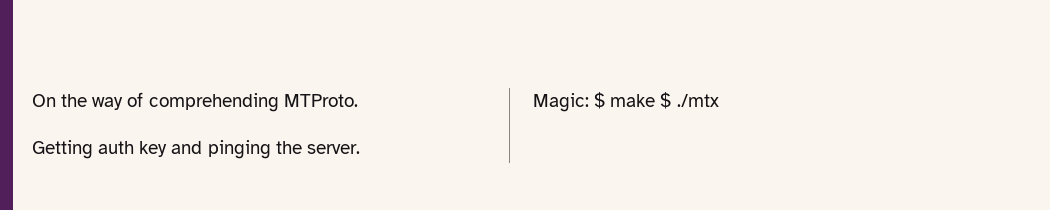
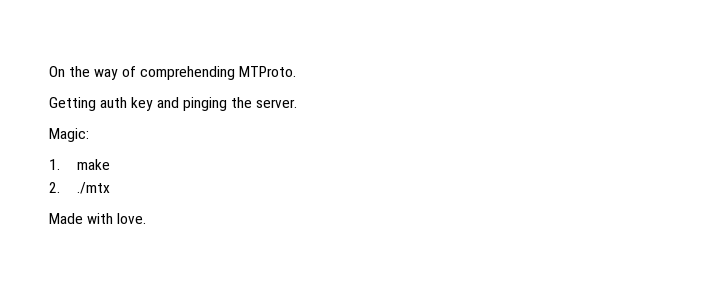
- Magic: $ make $ ./mtx
+ Magic:
+ 1. make
+ 2. ./mtx
+ Made with love.

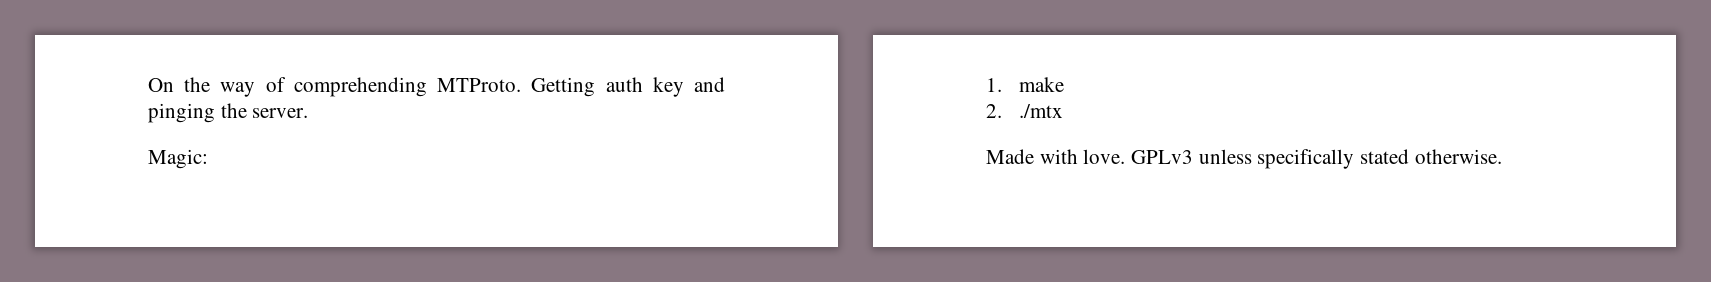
- On the way of comprehending MTProto.
- Getting auth key and pinging the server.
+ On the way of comprehending MTProto. Getting auth key and pinging the server.
+ GPLv3 unless specifically stated otherwise.

